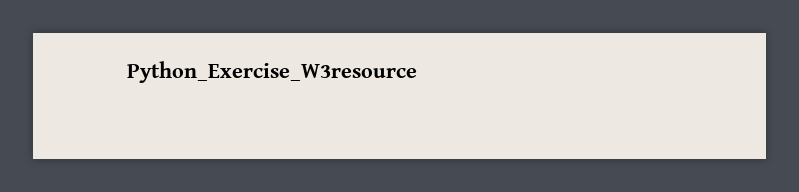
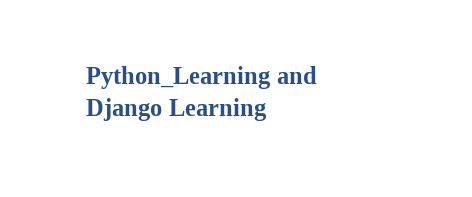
- Python_Exercise_W3resource
+ Python_Learning and Django Learning

